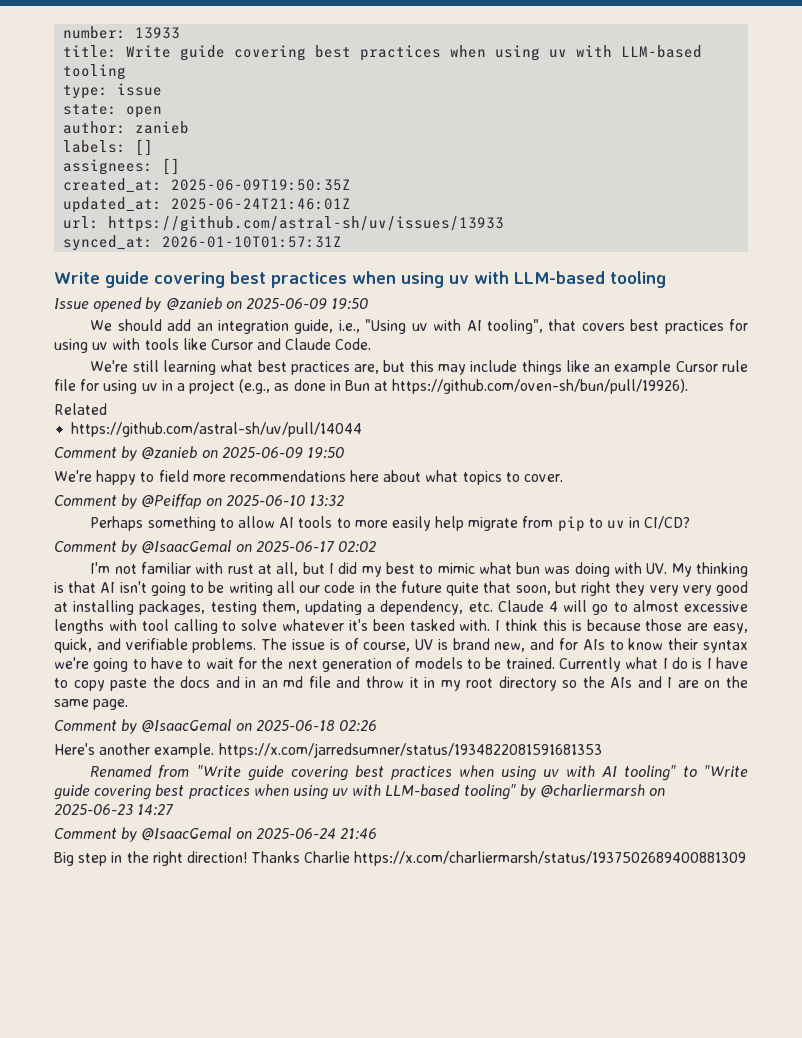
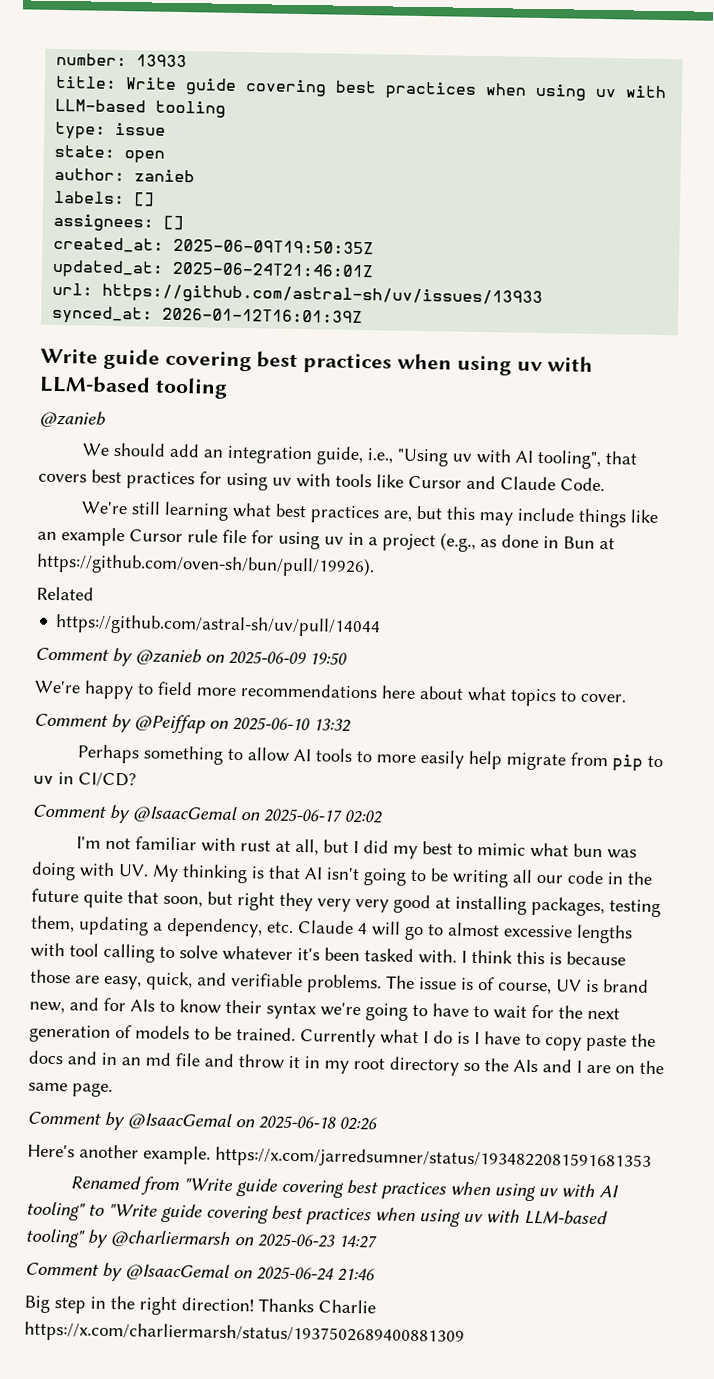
- synced_at: 2026-01-10T01:57:31Z
+ synced_at: 2026-01-12T16:01:39Z
  Write guide covering best practices when using uv with LLM-based tooling
- Issue opened by @zanieb on 2025-06-09 19:50
+ @zanieb

